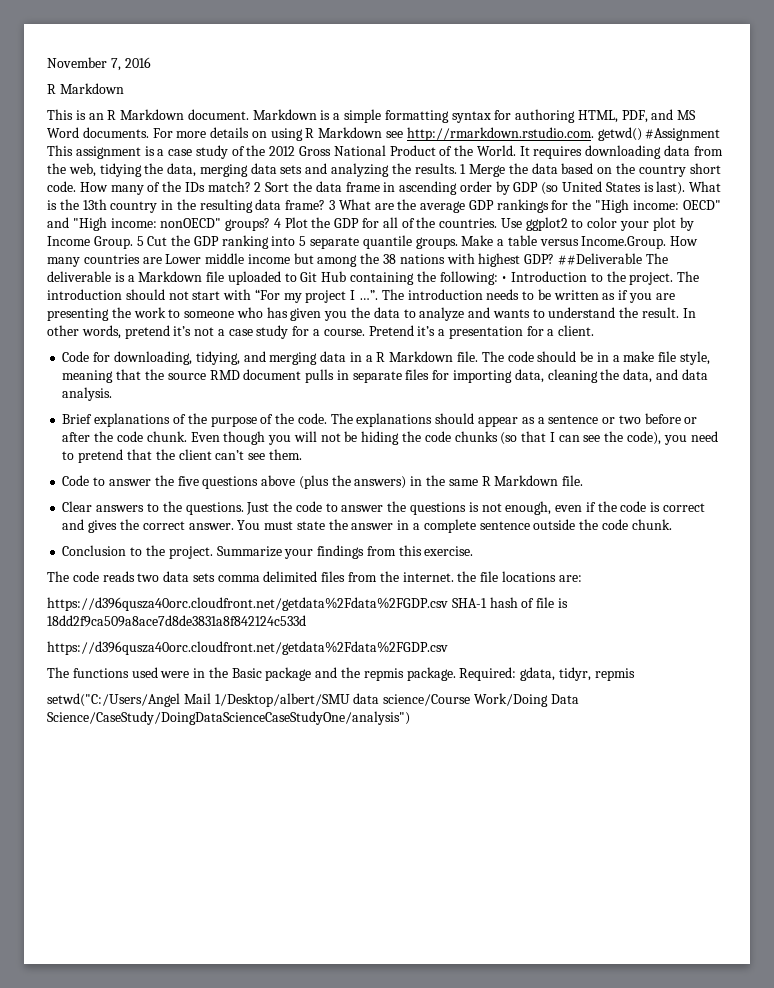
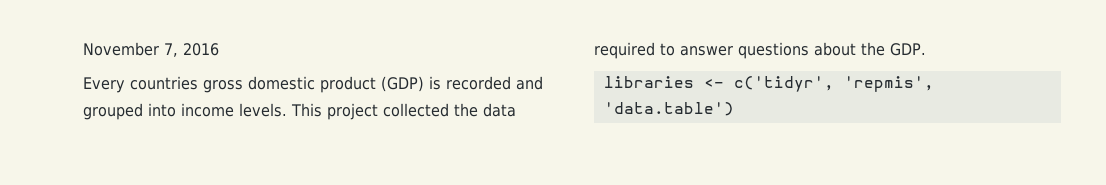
  November 7, 2016
- R Markdown
- This is an R Markdown document. Markdown is a simple formatting syntax for authoring HTML, PDF, and MS Word documents. For more details on using R Markdown see http://rmarkdown.rstudio.com. getwd() #Assignment This assignment is a case study of the 2012 Gross National Product of the World. It requires downloading data from the web, tidying the data, merging data sets and analyzing the results. 1 Merge the data based on the country short code. How many of the IDs match? 2 Sort the data frame in ascending order by GDP (so United States is last). What is the 13th country in the resulting data frame? 3 What are the average GDP rankings for the "High income: OECD" and "High income: nonOECD" groups? 4 Plot the GDP for all of the countries. Use ggplot2 to color your plot by Income Group. 5 Cut the GDP ranking into 5 separate quantile groups. Make a table versus Income.Group. How many countries are Lower middle income but among the 38 nations with highest GDP? ##Deliverable The deliverable is a Markdown file uploaded to Git Hub containing the following: • Introduction to the project. The introduction should not start with “For my project I …”. The introduction needs to be written as if you are presenting the work to someone who has given you the data to analyze and wants to understand the result. In other words, pretend it’s not a case study for a course. Pretend it’s a presentation for a client.
- Code for downloading, tidying, and merging data in a R Markdown file. The code should be in a make file style, meaning that the source RMD document pulls in separate files for importing data, cleaning the data, and data analysis.
- Brief explanations of the purpose of the code. The explanations should appear as a sentence or two before or after the code chunk. Even though you will not be hiding the code chunks (so that I can see the code), you need to pretend that the client can’t see them.
- Code to answer the five questions above (plus the answers) in the same R Markdown file.
- Clear answers to the questions. Just the code to answer the questions is not enough, even if the code is correct and gives the correct answer. You must state the answer in a complete sentence outside the code chunk.
- Conclusion to the project. Summarize your findings from this exercise.
- The code reads two data sets comma delimited files from the internet. the file locations are:
- https://d396qusza40orc.cloudfront.net/getdata%2Fdata%2FGDP.csv SHA-1 hash of file is 18dd2f9ca509a8ace7d8de3831a8f842124c533d
- https://d396qusza40orc.cloudfront.net/getdata%2Fdata%2FGDP.csv
- The functions used were in the Basic package and the repmis package. Required: gdata, tidyr, repmis
- setwd("C:/Users/Angel Mail 1/Desktop/albert/SMU data science/Course Work/Doing Data Science/CaseStudy/DoingDataScienceCaseStudyOne/analysis")
+ Every countries gross domestic product (GDP) is recorded and grouped into income levels. This project collected the data required to answer questions about the GDP.
+ libraries <- c('tidyr', 'repmis', 'data.table')

